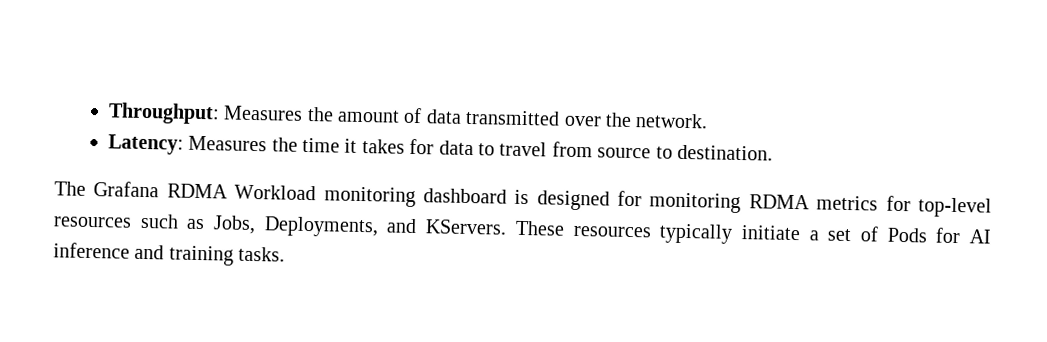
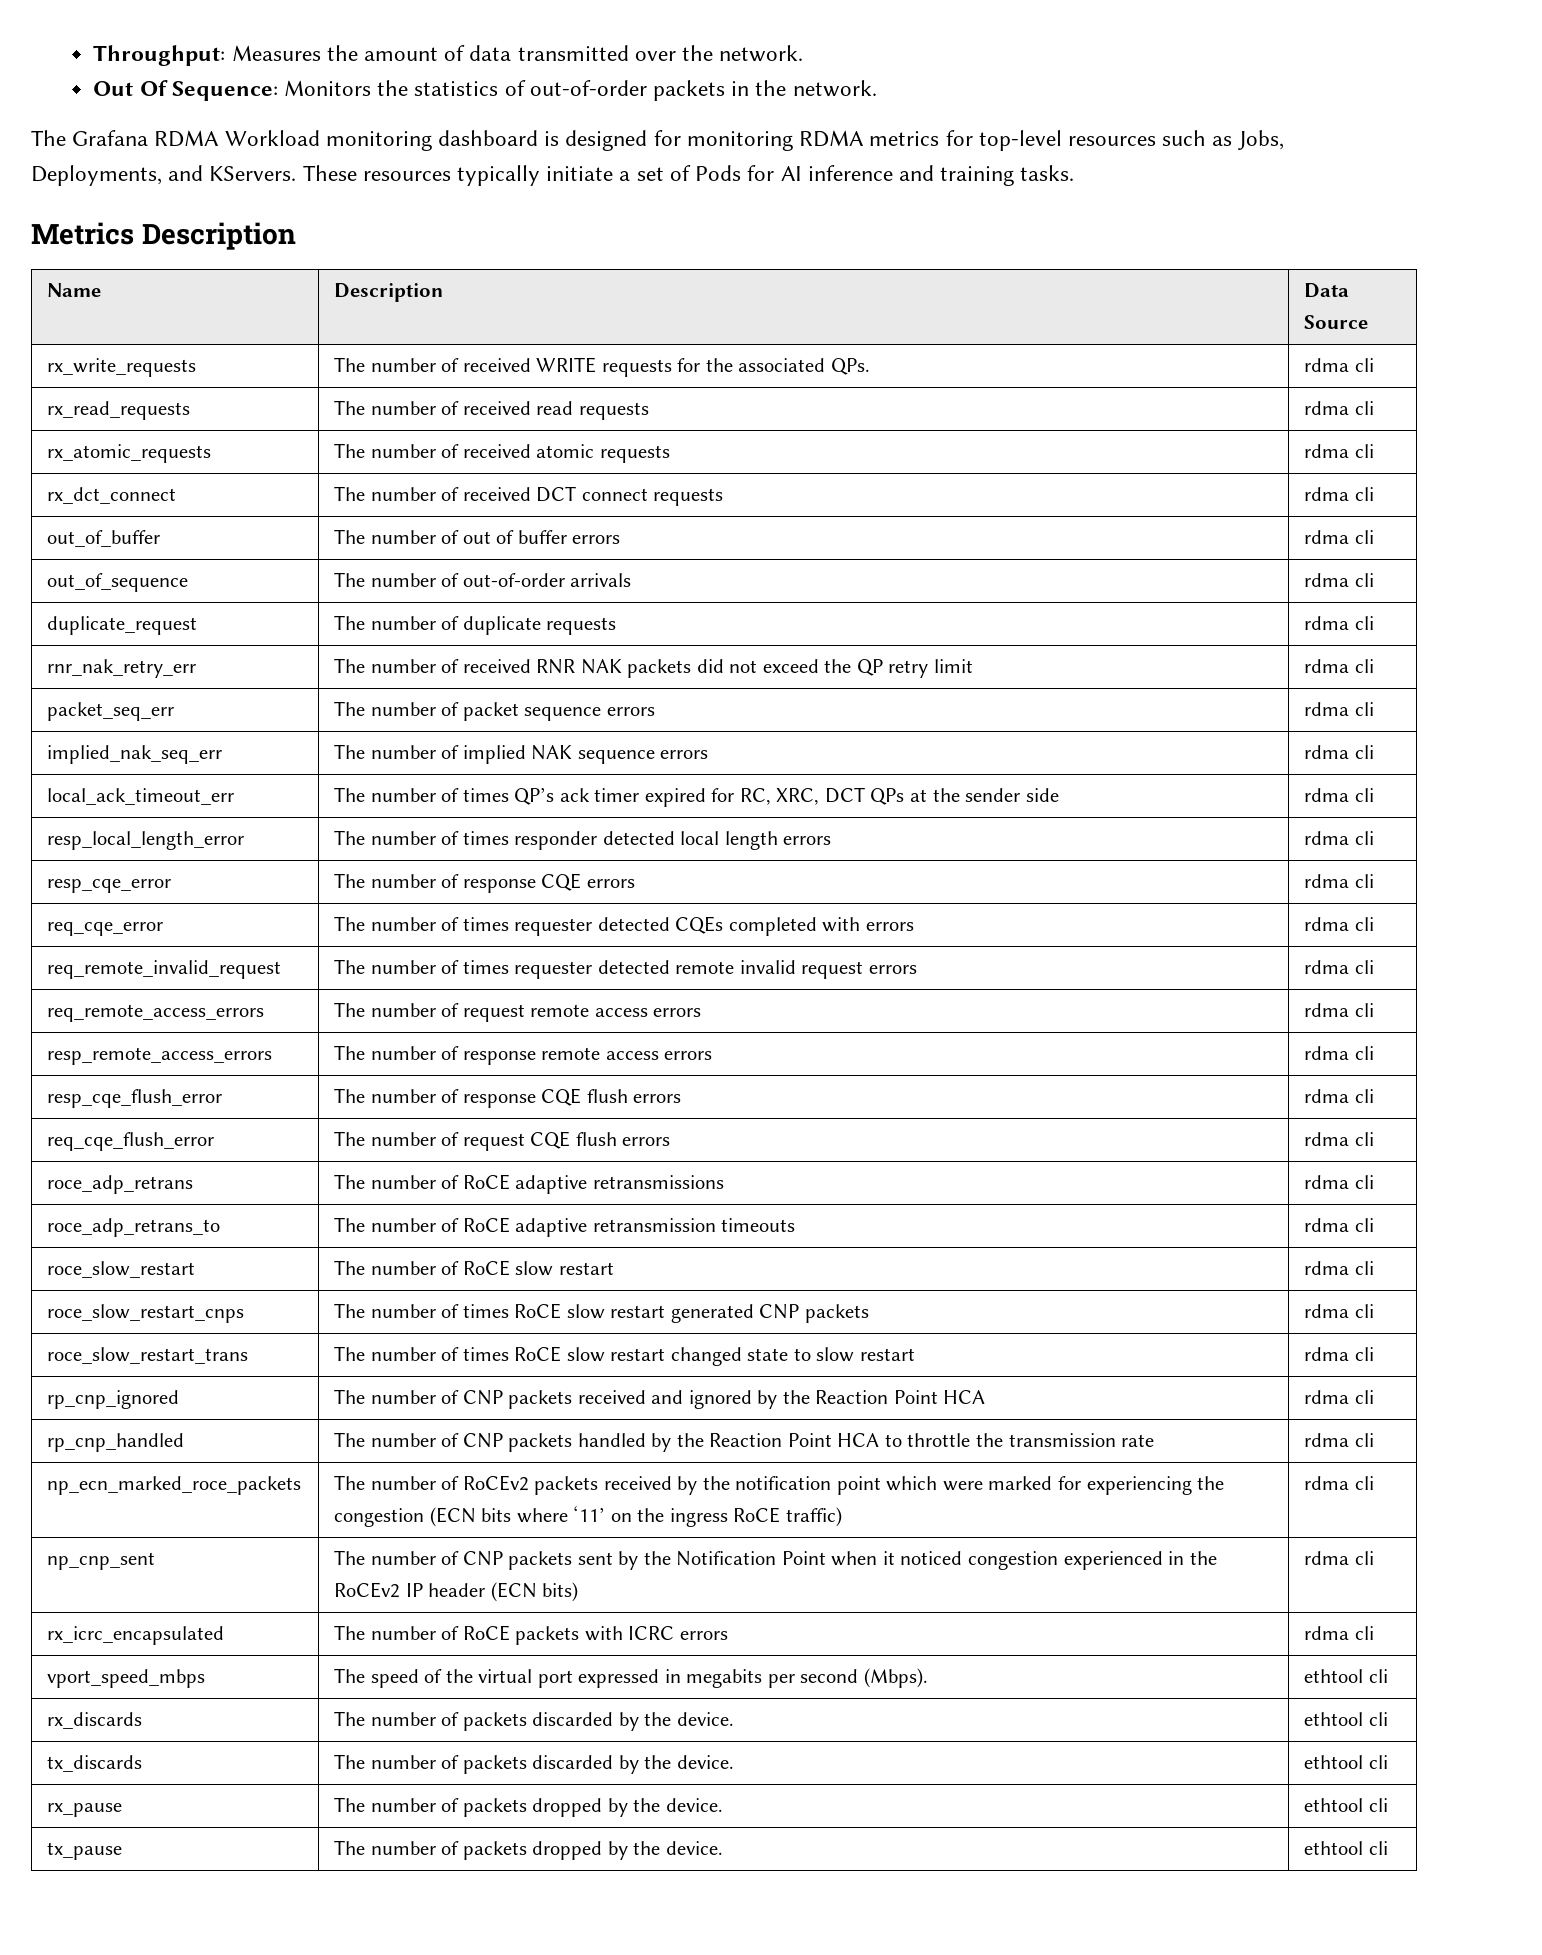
- Latency: Measures the time it takes for data to travel from source to destination.
+ Out Of Sequence: Monitors the statistics of out-of-order packets in the network.
+ Metrics Description
+ Name | Description | Data Source
+ rx_write_requests | The number of received WRITE requests for the associated QPs. | rdma cli
+ rx_read_requests | The number of received read requests | rdma cli
+ rx_atomic_requests | The number of received atomic requests | rdma cli
+ rx_dct_connect | The number of received DCT connect requests | rdma cli
+ out_of_buffer | The number of out of buffer errors | rdma cli
+ out_of_sequence | The number of out-of-order arrivals | rdma cli
+ duplicate_request | The number of duplicate requests | rdma cli
+ rnr_nak_retry_err | The number of received RNR NAK packets did not exceed the QP retry limit | rdma cli
+ packet_seq_err | The number of packet sequence errors | rdma cli
+ implied_nak_seq_err | The number of implied NAK sequence errors | rdma cli
+ local_ack_timeout_err | The number of times QP’s ack timer expired for RC, XRC, DCT QPs at the sender side | rdma cli
+ resp_local_length_error | The number of times responder detected local length errors | rdma cli
+ resp_cqe_error | The number of response CQE errors | rdma cli
+ req_cqe_error | The number of times requester detected CQEs completed with errors | rdma cli
+ req_remote_invalid_request | The number of times requester detected remote invalid request errors | rdma cli
+ req_remote_access_errors | The number of request remote access errors | rdma cli
+ resp_remote_access_errors | The number of response remote access errors | rdma cli
+ resp_cqe_flush_error | The number of response CQE flush errors | rdma cli
+ req_cqe_flush_error | The number of request CQE flush errors | rdma cli
+ roce_adp_retrans | The number of RoCE adaptive retransmissions | rdma cli
+ roce_adp_retrans_to | The number of RoCE adaptive retransmission timeouts | rdma cli
+ roce_slow_restart | The number of RoCE slow restart | rdma cli
+ roce_slow_restart_cnps | The number of times RoCE slow restart generated CNP packets | rdma cli
+ roce_slow_restart_trans | The number of times RoCE slow restart changed state to slow restart | rdma cli
+ rp_cnp_ignored | The number of CNP packets received and ignored by the Reaction Point HCA | rdma cli
+ rp_cnp_handled | The number of CNP packets handled by the Reaction Point HCA to throttle the transmission rate | rdma cli
+ np_ecn_marked_roce_packets | The number of RoCEv2 packets received by the notification point which were marked for experiencing the congestion (ECN bits where ‘11’ on the ingress RoCE traffic) | rdma cli
+ np_cnp_sent | The number of CNP packets sent by the Notification Point when it noticed congestion experienced in the RoCEv2 IP header (ECN bits) | rdma cli
+ rx_icrc_encapsulated | The number of RoCE packets with ICRC errors | rdma cli
+ vport_speed_mbps | The speed of the virtual port expressed in megabits per second (Mbps). | ethtool cli
+ rx_discards | The number of packets discarded by the device. | ethtool cli
+ tx_discards | The number of packets discarded by the device. | ethtool cli
+ rx_pause | The number of packets dropped by the device. | ethtool cli
+ tx_pause | The number of packets dropped by the device. | ethtool cli

